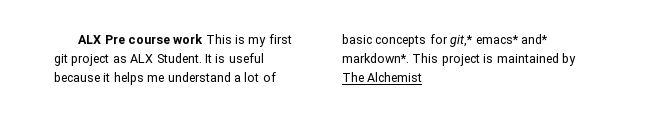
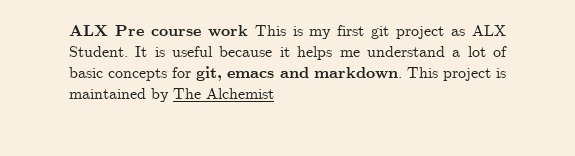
- It is useful because it helps me understand a lot of basic concepts for git,* emacs* and* markdown*.
+ It is useful because it helps me understand a lot of basic concepts for git, emacs and markdown.

